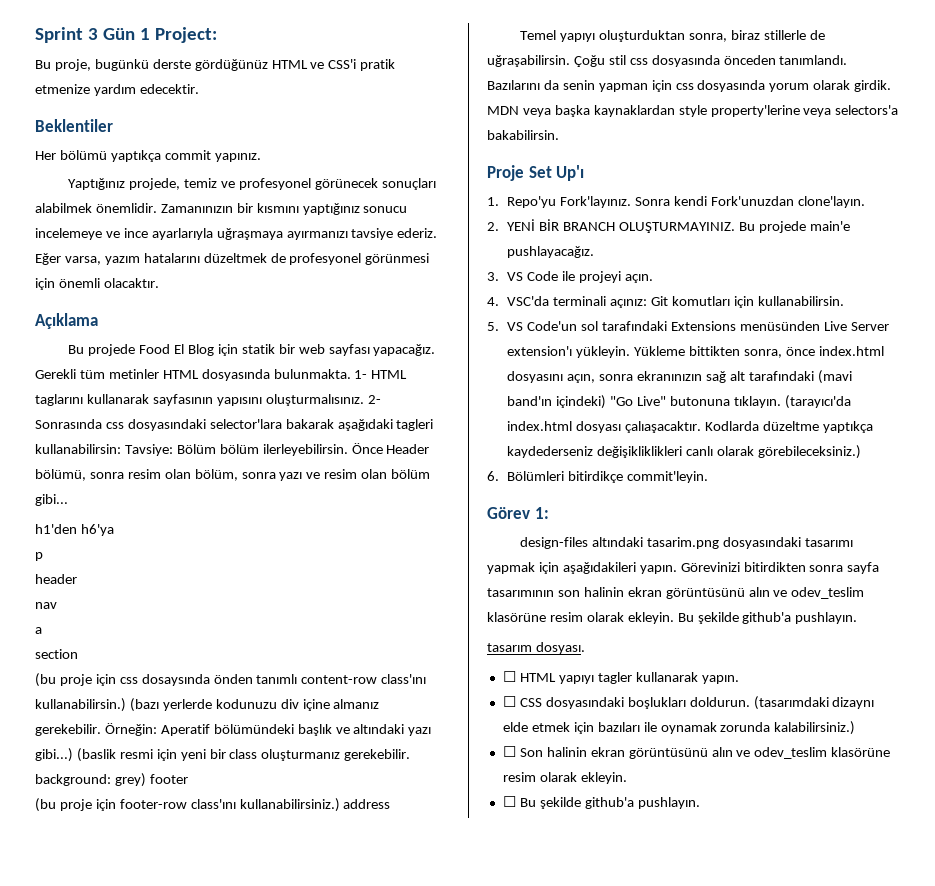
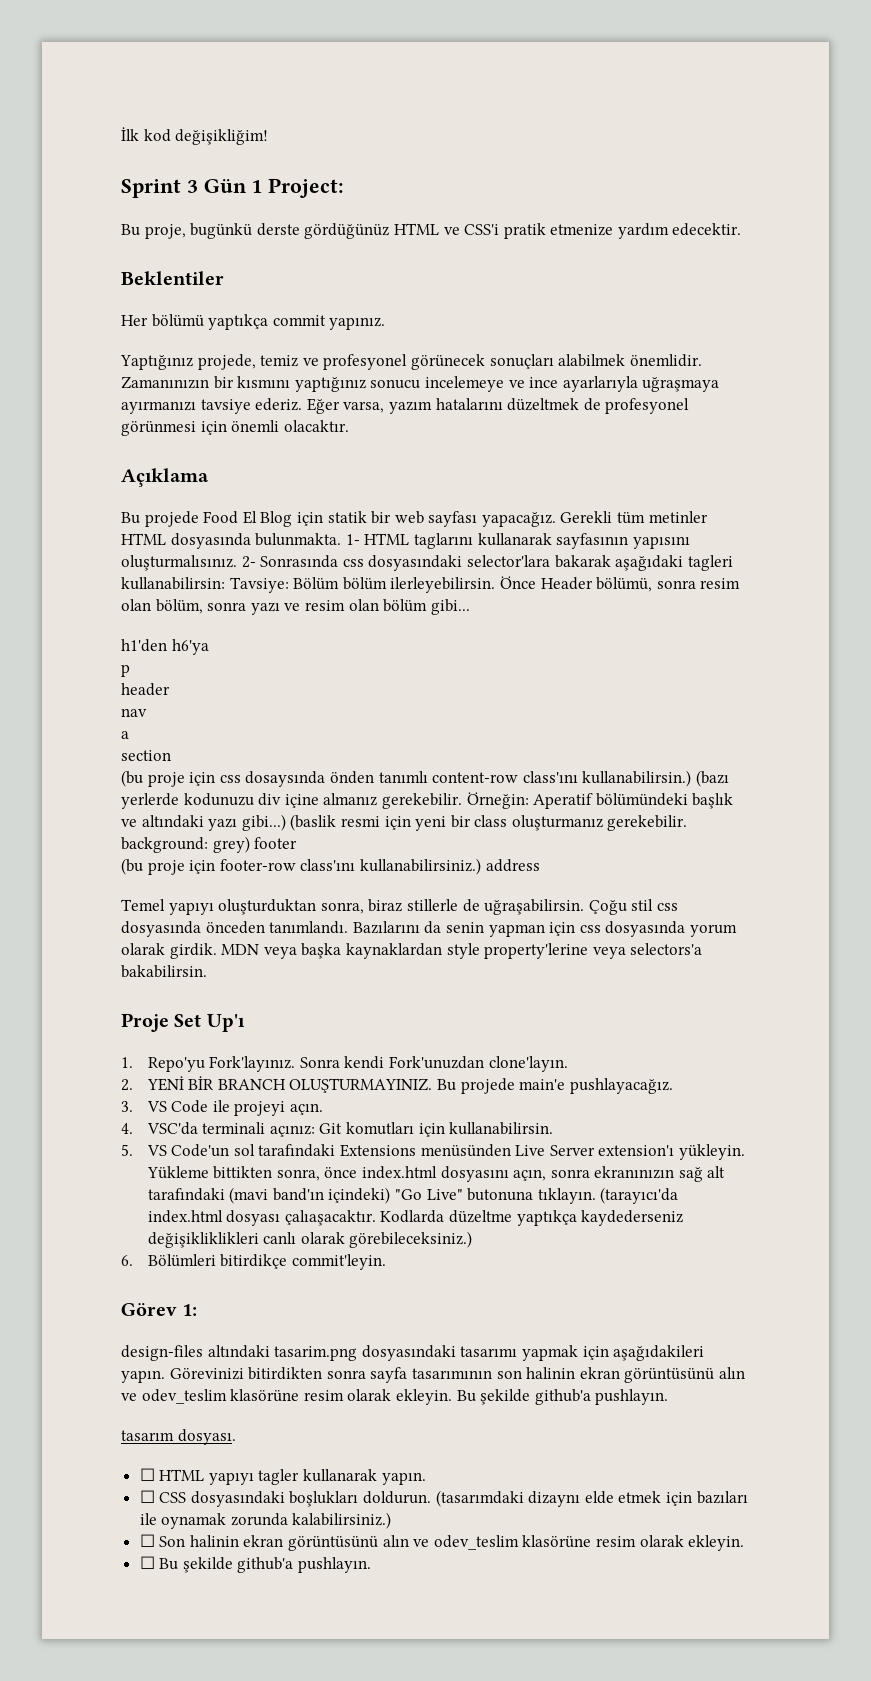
+ İlk kod değişikliğim!

